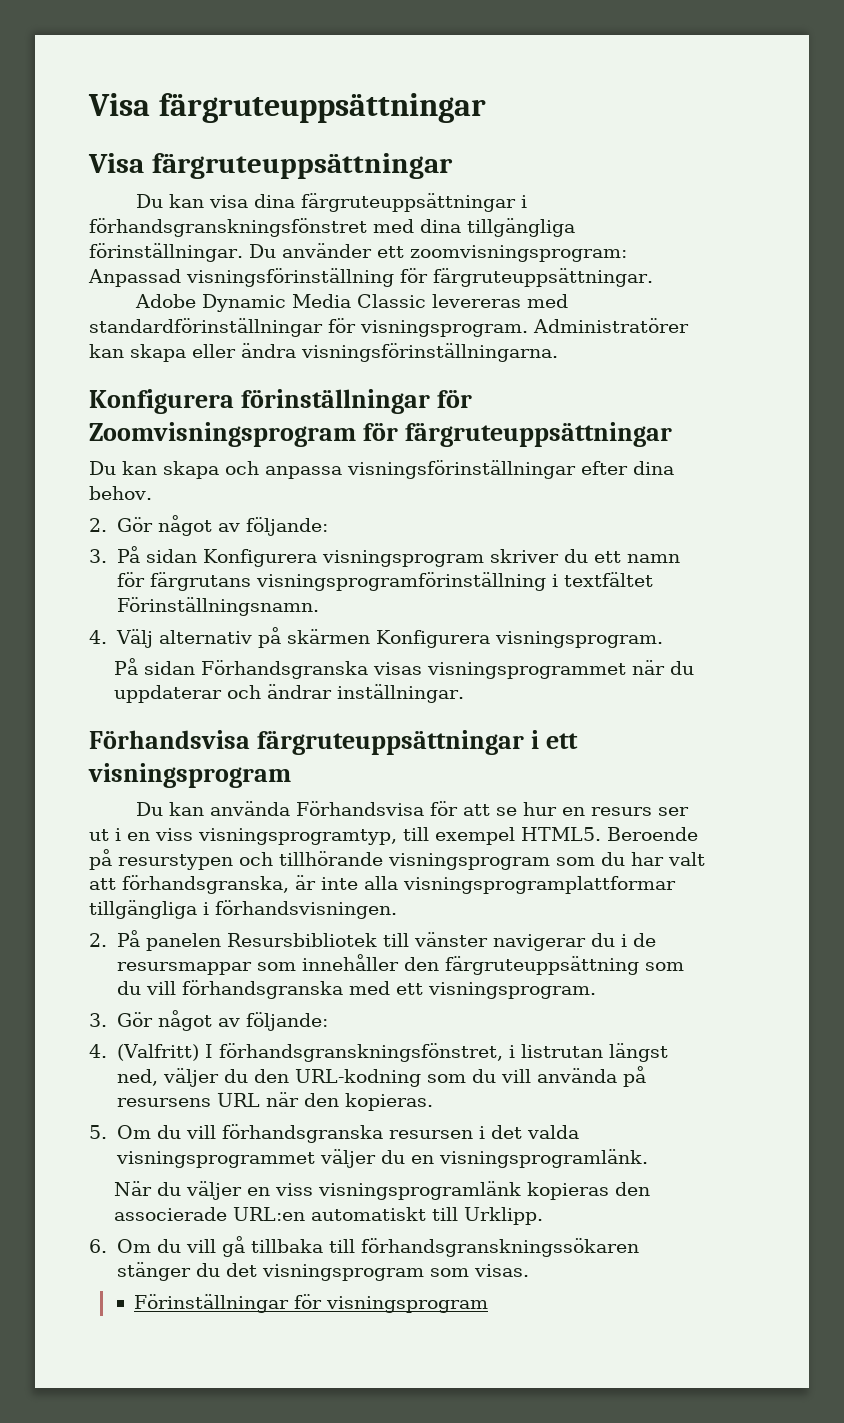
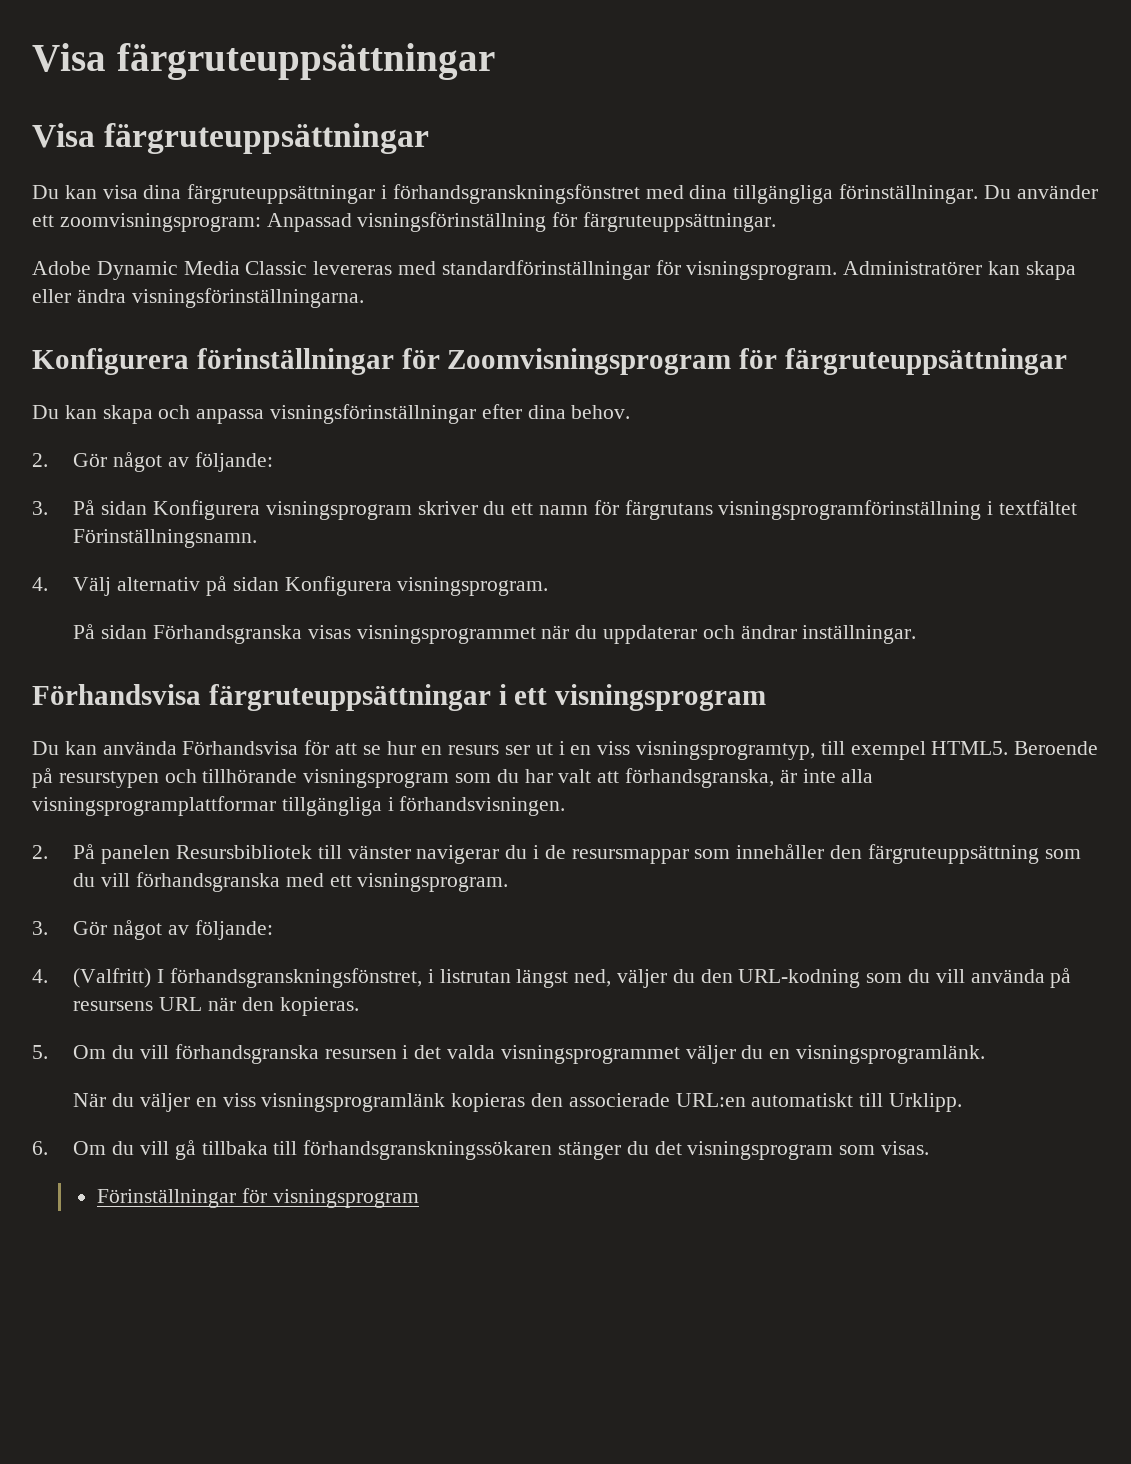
- 4. Välj alternativ på skärmen Konfigurera visningsprogram.
+ 4. Välj alternativ på sidan Konfigurera visningsprogram.

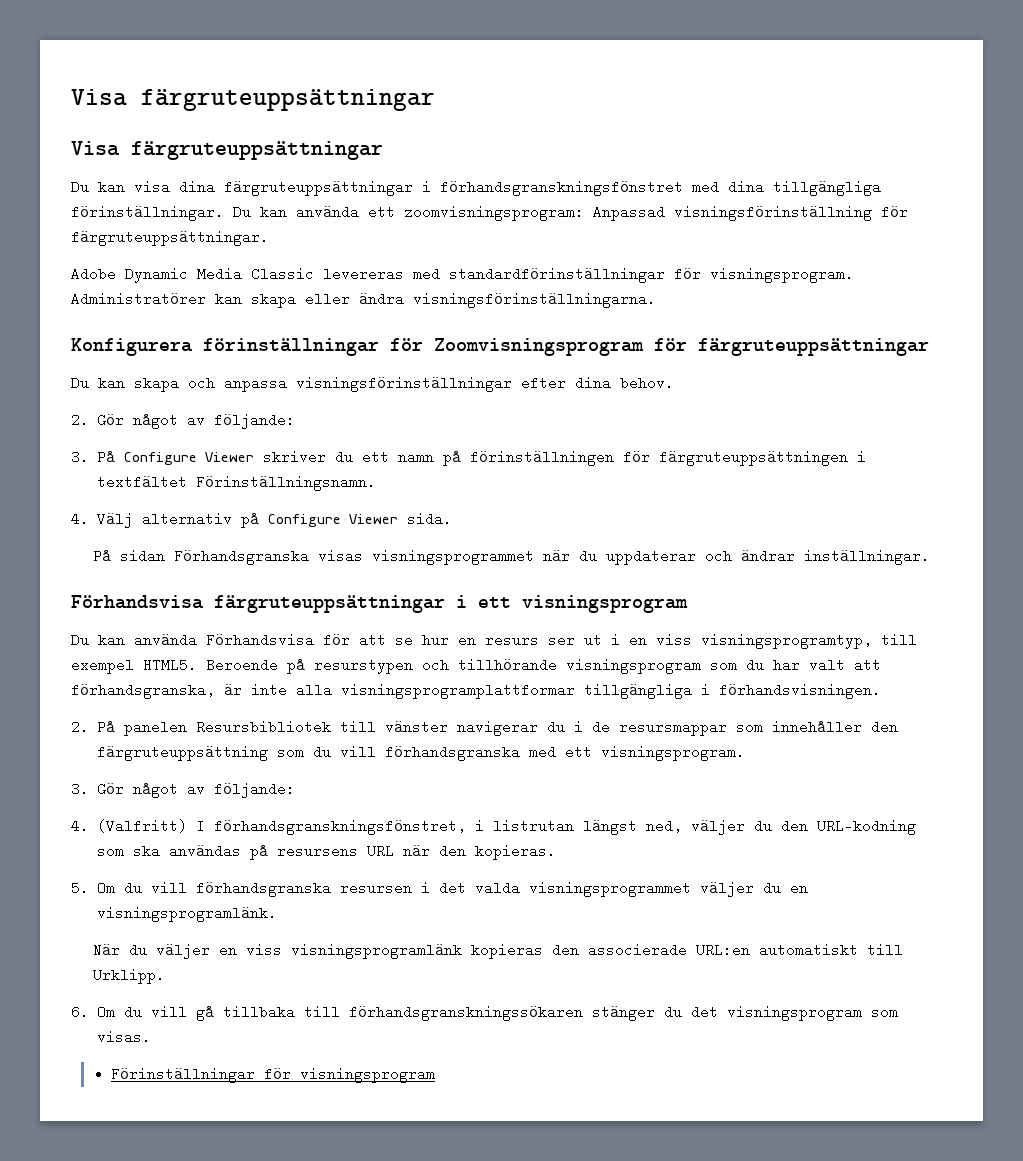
- Du använder ett zoomvisningsprogram: Anpassad visningsförinställning för färgruteuppsättningar.
+ Du kan använda ett zoomvisningsprogram: Anpassad visningsförinställning för färgruteuppsättningar.
- 3. På sidan Konfigurera visningsprogram skriver du ett namn för färgrutans visningsprogramförinställning i textfältet Förinställningsnamn.
+ 3. På Configure Viewer skriver du ett namn på förinställningen för färgruteuppsättningen i textfältet Förinställningsnamn.
- 4. Välj alternativ på sidan Konfigurera visningsprogram.
+ 4. Välj alternativ på Configure Viewer sida.
- 4. (Valfritt) I förhandsgranskningsfönstret, i listrutan längst ned, väljer du den URL-kodning som du vill använda på resursens URL när den kopieras.
+ 4. (Valfritt) I förhandsgranskningsfönstret, i listrutan längst ned, väljer du den URL-kodning som ska användas på resursens URL när den kopieras.

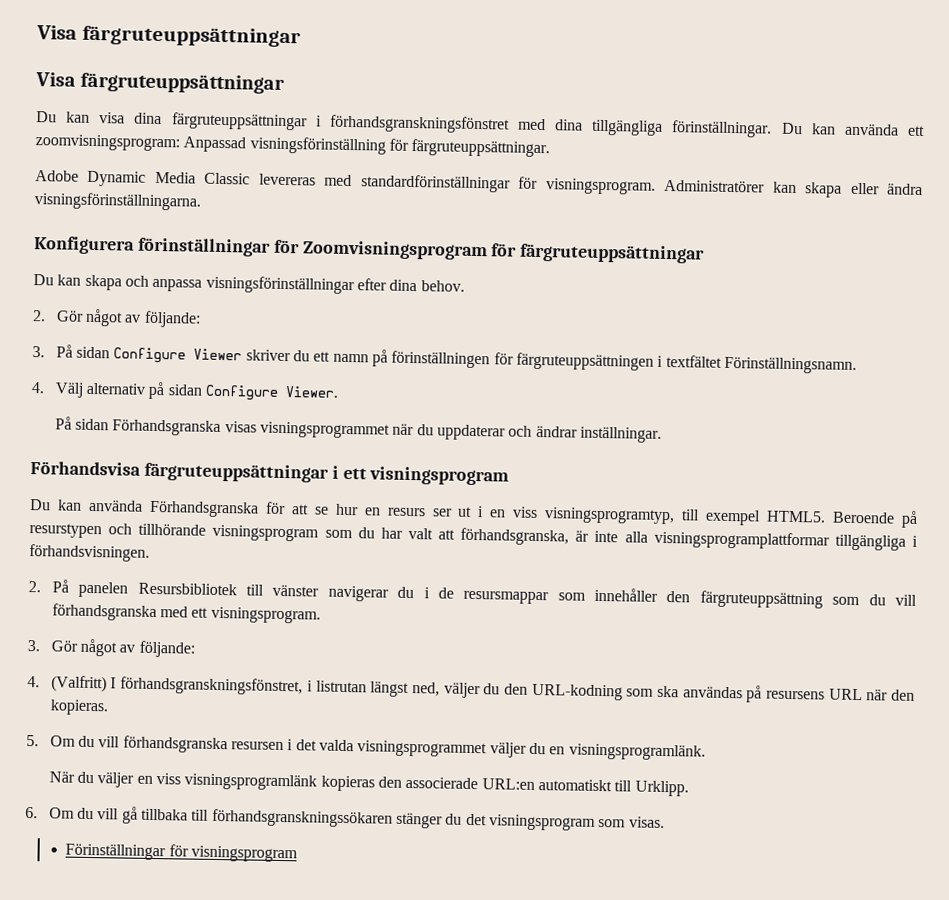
- 3. På Configure Viewer skriver du ett namn på förinställningen för färgruteuppsättningen i textfältet Förinställningsnamn.
+ 3. På sidan Configure Viewer skriver du ett namn på förinställningen för färgruteuppsättningen i textfältet Förinställningsnamn.
- 4. Välj alternativ på Configure Viewer sida.
+ 4. Välj alternativ på sidan Configure Viewer.
- Du kan använda Förhandsvisa för att se hur en resurs ser ut i en viss visningsprogramtyp, till exempel HTML5.
+ Du kan använda Förhandsgranska för att se hur en resurs ser ut i en viss visningsprogramtyp, till exempel HTML5.

